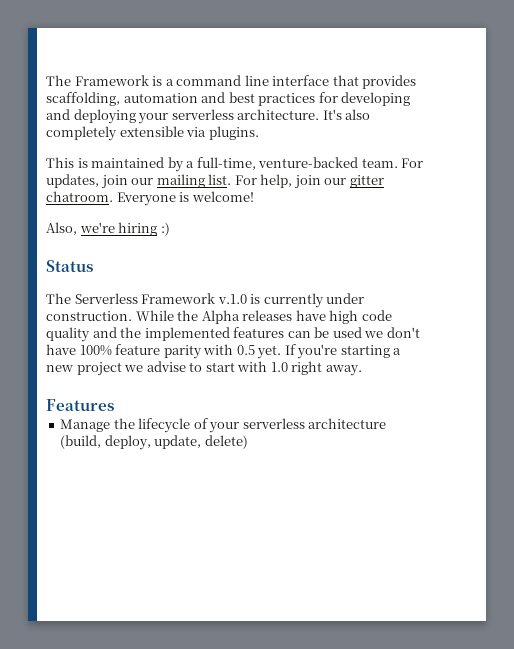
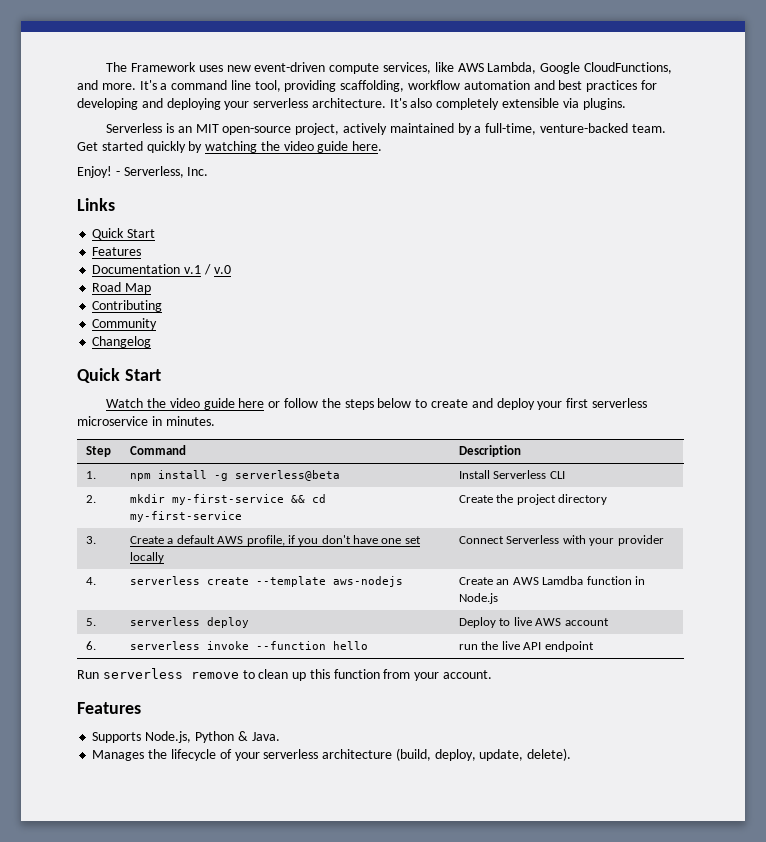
- The Framework is a command line interface that provides scaffolding, automation and best practices for developing and deploying your serverless architecture.
+ The Framework uses new event-driven compute services, like AWS Lambda, Google CloudFunctions, and more. It's a command line tool, providing scaffolding, workflow automation and best practices for developing and deploying your serverless architecture.
- This is maintained by a full-time, venture-backed team.
+ Serverless is an MIT open-source project, actively maintained by a full-time, venture-backed team.
- For updates, join our mailing list. For help, join our gitter chatroom. Everyone is welcome!
- Also, we're hiring :)
- Status
- The Serverless Framework v.1.0 is currently under construction. While the Alpha releases have high code quality and the implemented features can be used we don't have 100% feature parity with 0.5 yet. If you're starting a new project we advise to start with 1.0 right away.
+ Get started quickly by watching the video guide here.
+ Enjoy! - Serverless, Inc.
+ Links
+ Quick Start
  Features
- Manage the lifecycle of your serverless architecture (build, deploy, update, delete)
+ Documentation v.1 / v.0
+ Road Map
+ Contributing
+ Community
+ Changelog
+ Quick Start
+ Watch the video guide here or follow the steps below to create and deploy your first serverless microservice in minutes.
+ Step | Command | Description
+ 1. | npm install -g serverless@beta | Install Serverless CLI
+ 2. | mkdir my-first-service && cd my-first-service | Create the project directory
+ 3. | Create a default AWS profile, if you don't have one set locally | Connect Serverless with your provider
+ 4. | serverless create --template aws-nodejs | Create an AWS Lamdba function in Node.js
+ 5. | serverless deploy | Deploy to live AWS account
+ 6. | serverless invoke --function hello | run the live API endpoint
+ Run serverless remove to clean up this function from your account.
+ Features
+ Supports Node.js, Python & Java.
+ Manages the lifecycle of your serverless architecture (build, deploy, update, delete).

